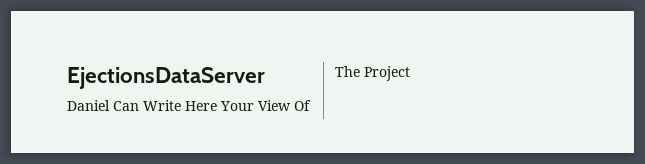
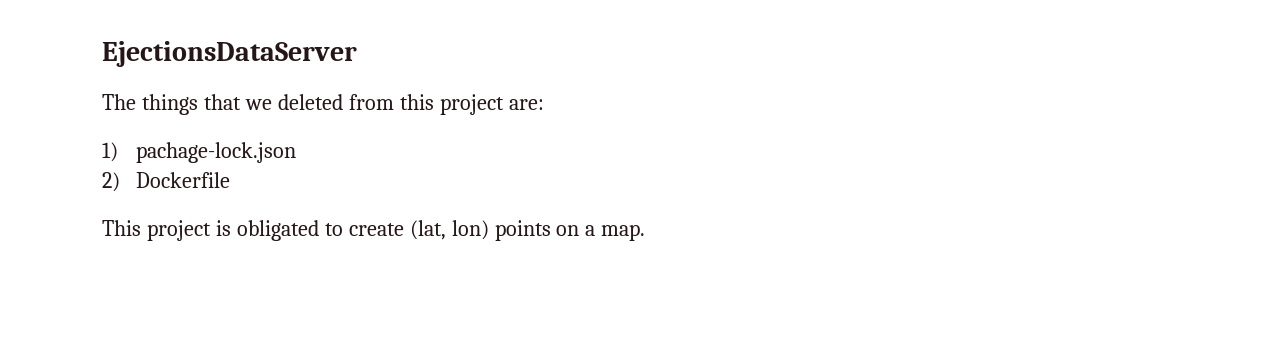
- Daniel Can Write Here Your View Of The Project
+ The things that we deleted from this project are:
+ 1) pachage-lock.json
+ 2) Dockerfile
+ This project is obligated to create (lat, lon) points on a map.

